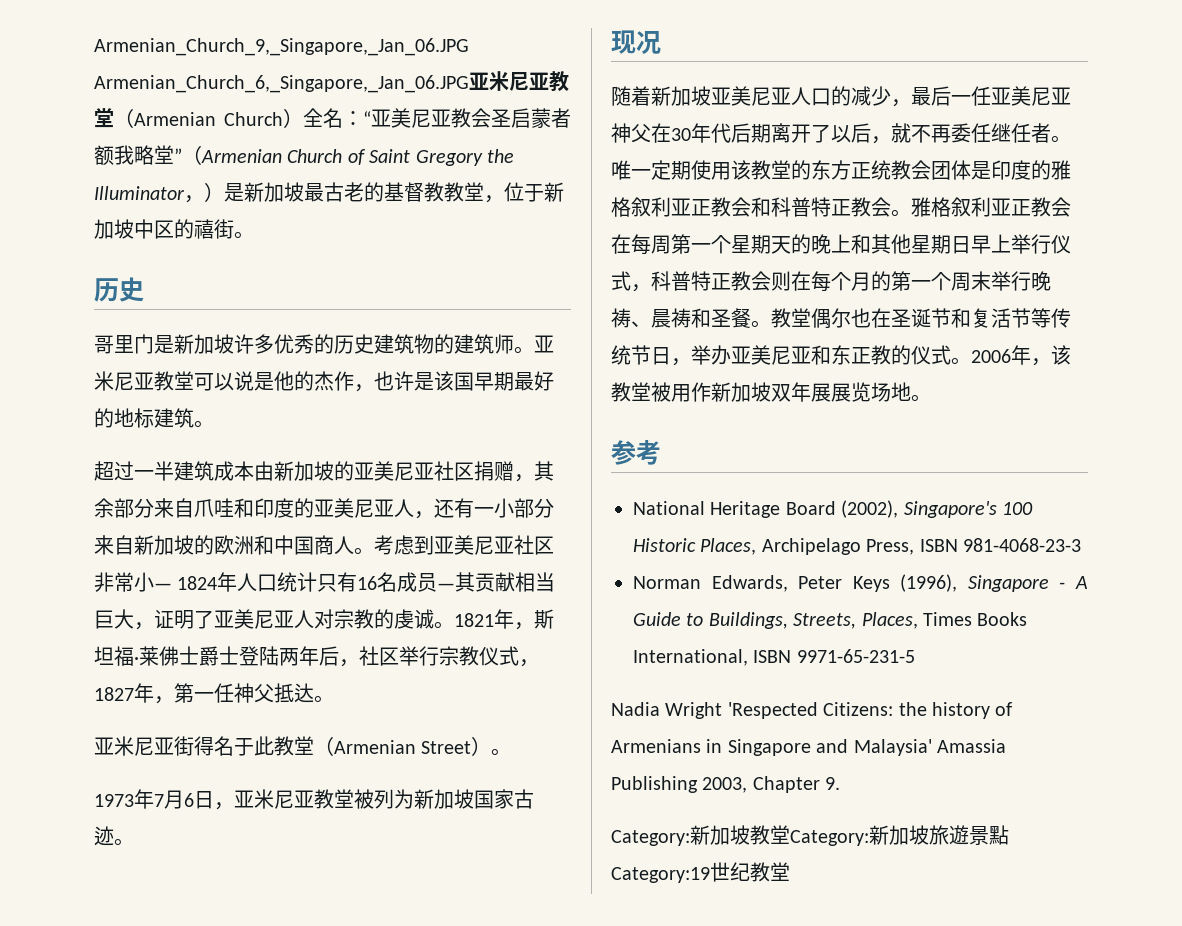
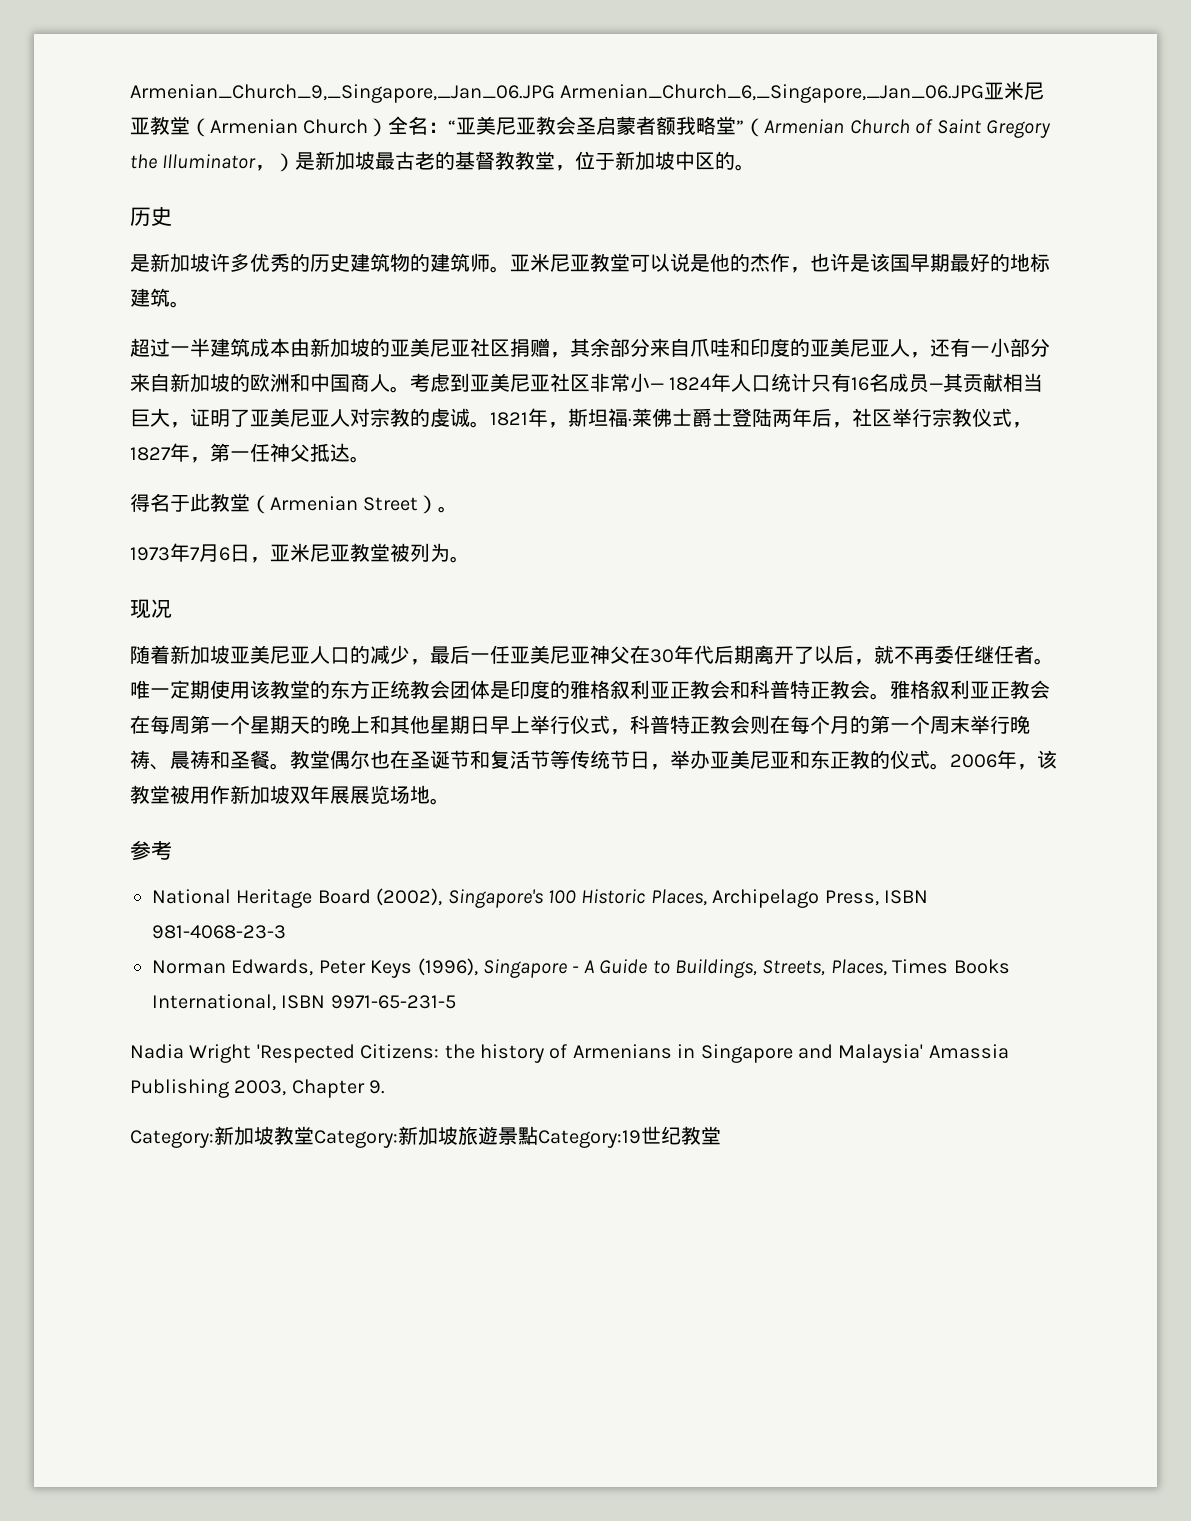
- Armenian_Church_9,_Singapore,_Jan_06.JPG Armenian_Church_6,_Singapore,_Jan_06.JPG亚米尼亚教堂（Armenian Church）全名：“亚美尼亚教会圣启蒙者额我略堂”（Armenian Church of Saint Gregory the Illuminator，）是新加坡最古老的基督教教堂，位于新加坡中区的禧街。
+ Armenian_Church_9,_Singapore,_Jan_06.JPG Armenian_Church_6,_Singapore,_Jan_06.JPG亚米尼亚教堂（Armenian Church）全名：“亚美尼亚教会圣启蒙者额我略堂”（Armenian Church of Saint Gregory the Illuminator，）是新加坡最古老的基督教教堂，位于新加坡中区的。
- 哥里门是新加坡许多优秀的历史建筑物的建筑师。
+ 是新加坡许多优秀的历史建筑物的建筑师。
- 亚米尼亚街得名于此教堂（Armenian Street）。
+ 得名于此教堂（Armenian Street）。
- 1973年7月6日，亚米尼亚教堂被列为新加坡国家古迹。
+ 1973年7月6日，亚米尼亚教堂被列为。

